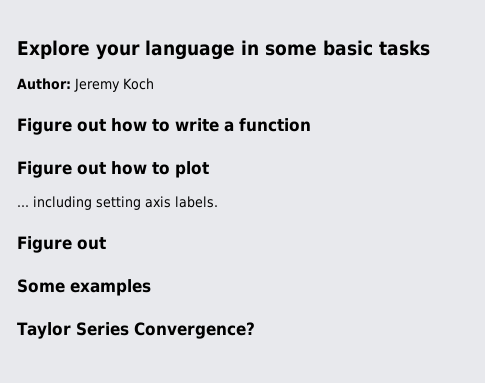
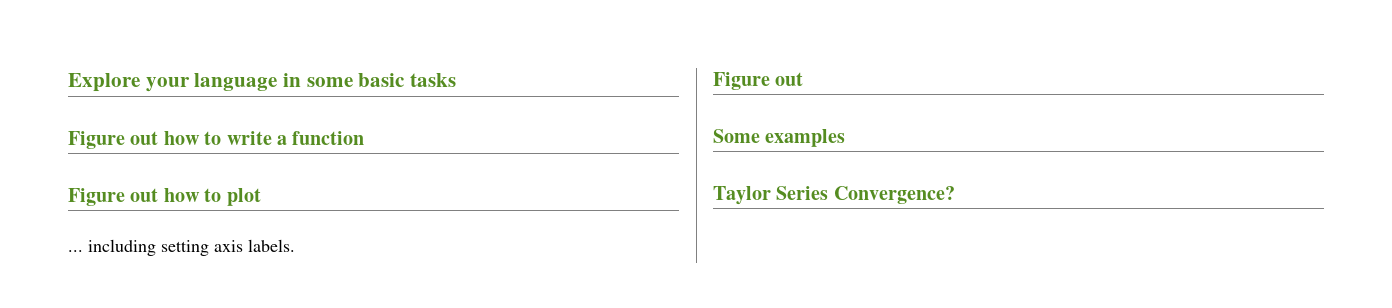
- Author: Jeremy Koch

